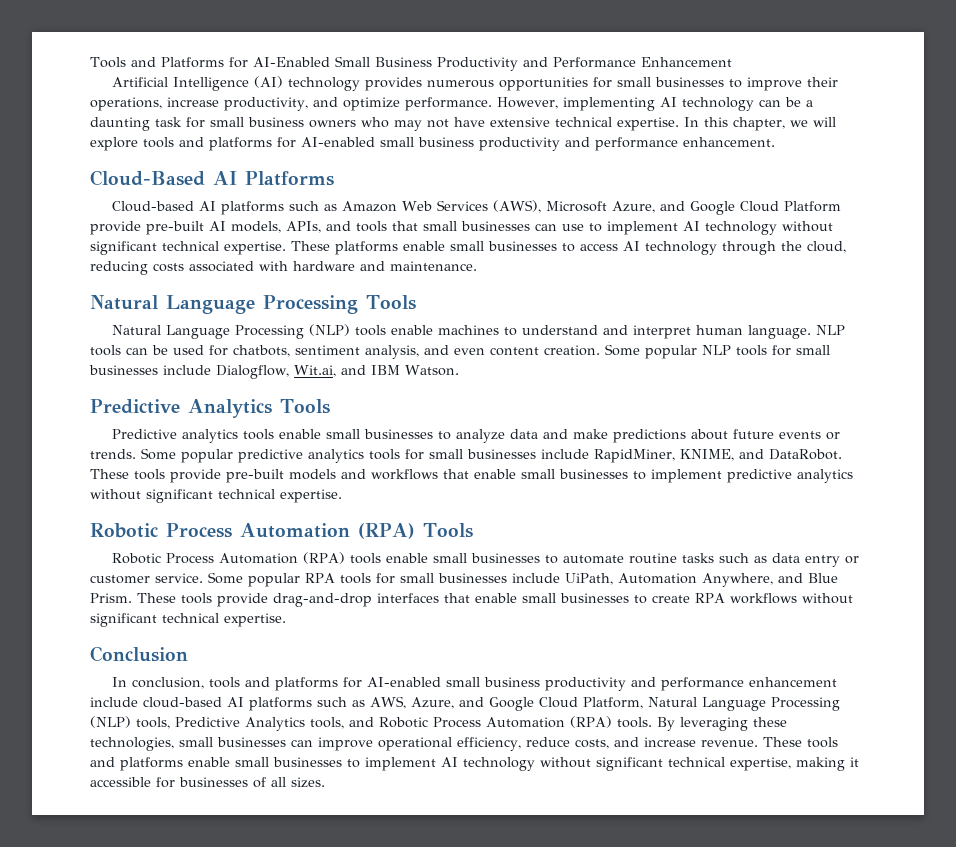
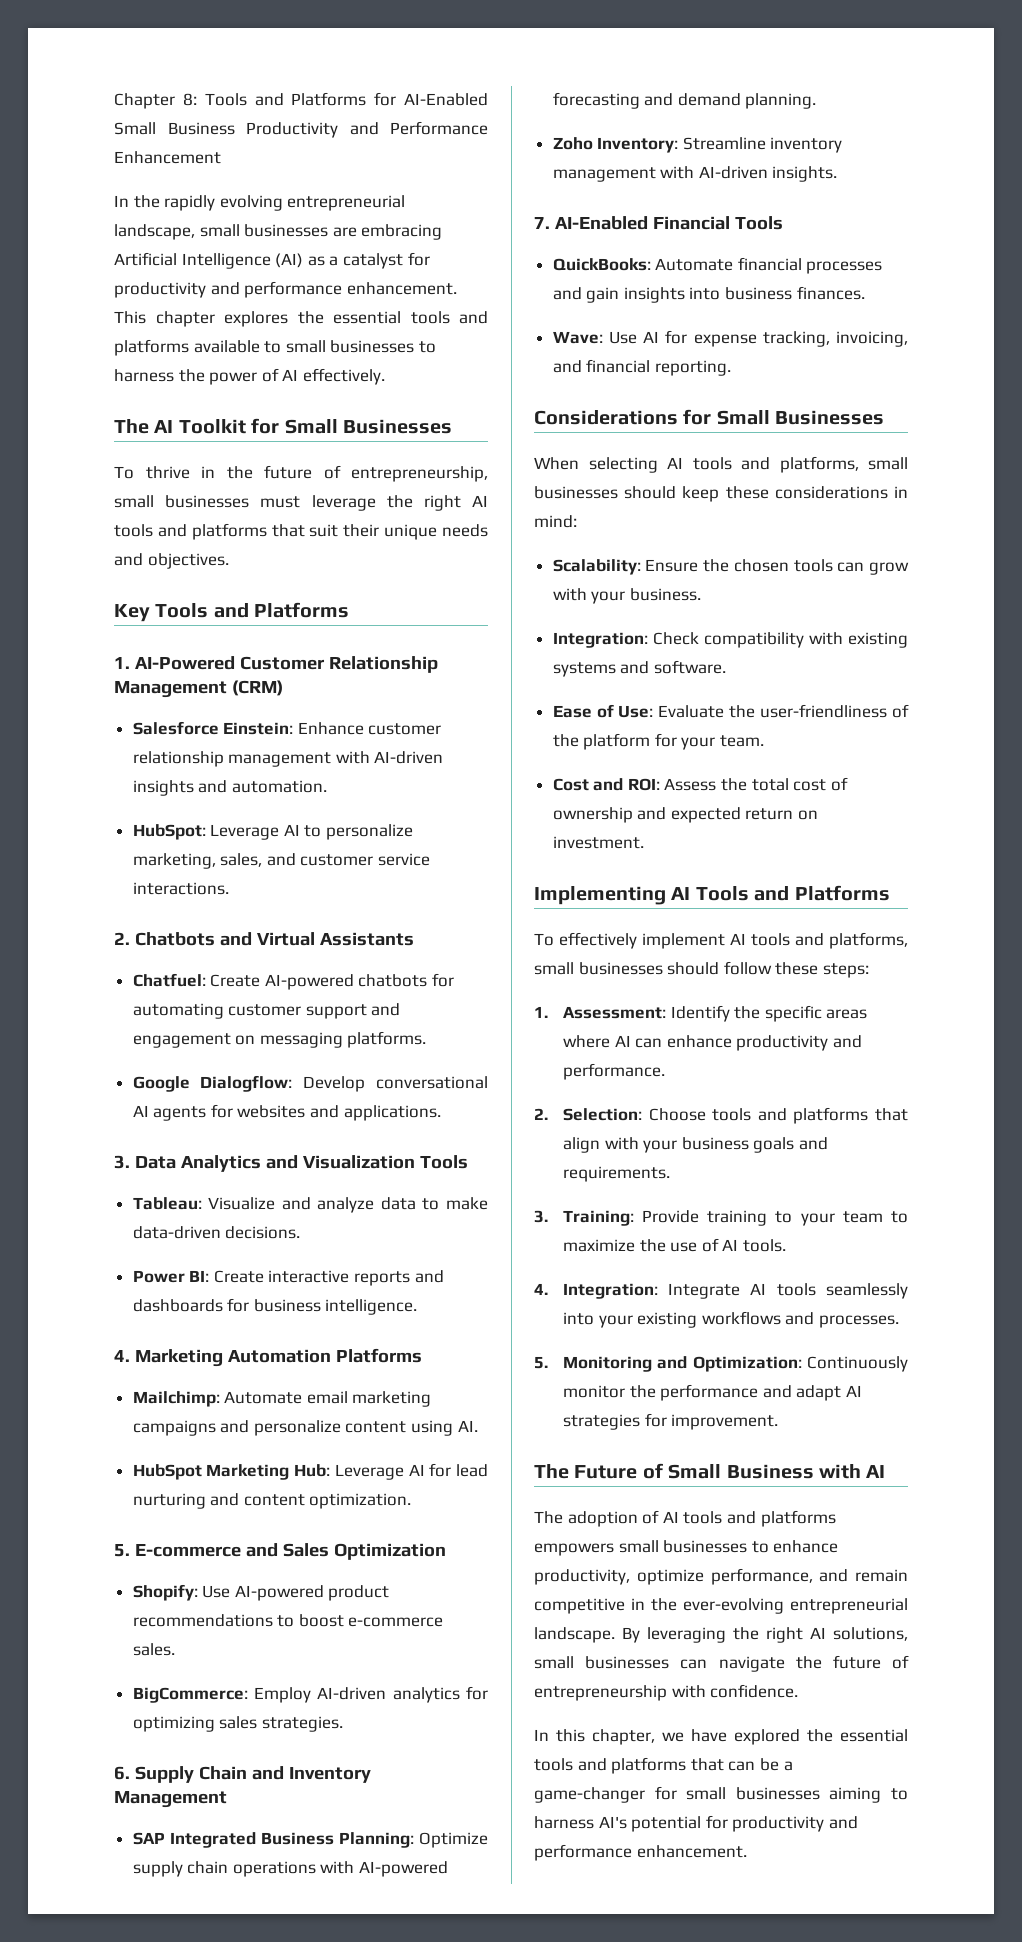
- Tools and Platforms for AI-Enabled Small Business Productivity and Performance Enhancement
+ Chapter 8: Tools and Platforms for AI-Enabled Small Business Productivity and Performance Enhancement
- Artificial Intelligence (AI) technology provides numerous opportunities for small businesses to improve their operations, increase productivity, and optimize performance. However, implementing AI technology can be a daunting task for small business owners who may not have extensive technical expertise. In this chapter, we will explore tools and platforms for AI-enabled small business productivity and performance enhancement.
- Cloud-Based AI Platforms
- Cloud-based AI platforms such as Amazon Web Services (AWS), Microsoft Azure, and Google Cloud Platform provide pre-built AI models, APIs, and tools that small businesses can use to implement AI technology without significant technical expertise. These platforms enable small businesses to access AI technology through the cloud, reducing costs associated with hardware and maintenance.
- Natural Language Processing Tools
- Natural Language Processing (NLP) tools enable machines to understand and interpret human language. NLP tools can be used for chatbots, sentiment analysis, and even content creation. Some popular NLP tools for small businesses include Dialogflow, Wit.ai, and IBM Watson.
- Predictive Analytics Tools
- Predictive analytics tools enable small businesses to analyze data and make predictions about future events or trends. Some popular predictive analytics tools for small businesses include RapidMiner, KNIME, and DataRobot. These tools provide pre-built models and workflows that enable small businesses to implement predictive analytics without significant technical expertise.
- Robotic Process Automation (RPA) Tools
- Robotic Process Automation (RPA) tools enable small businesses to automate routine tasks such as data entry or customer service. Some popular RPA tools for small businesses include UiPath, Automation Anywhere, and Blue Prism. These tools provide drag-and-drop interfaces that enable small businesses to create RPA workflows without significant technical expertise.
- Conclusion
- In conclusion, tools and platforms for AI-enabled small business productivity and performance enhancement include cloud-based AI platforms such as AWS, Azure, and Google Cloud Platform, Natural Language Processing (NLP) tools, Predictive Analytics tools, and Robotic Process Automation (RPA) tools. By leveraging these technologies, small businesses can improve operational efficiency, reduce costs, and increase revenue. These tools and platforms enable small businesses to implement AI technology without significant technical expertise, making it accessible for businesses of all sizes.
+ In the rapidly evolving entrepreneurial landscape, small businesses are embracing Artificial Intelligence (AI) as a catalyst for productivity and performance enhancement. This chapter explores the essential tools and platforms available to small businesses to harness the power of AI effectively.
+ The AI Toolkit for Small Businesses
+ To thrive in the future of entrepreneurship, small businesses must leverage the right AI tools and platforms that suit their unique needs and objectives.
+ Key Tools and Platforms
+ 1. AI-Powered Customer Relationship Management (CRM)
+ Salesforce Einstein: Enhance customer relationship management with AI-driven insights and automation.
+ HubSpot: Leverage AI to personalize marketing, sales, and customer service interactions.
+ 2. Chatbots and Virtual Assistants
+ Chatfuel: Create AI-powered chatbots for automating customer support and engagement on messaging platforms.
+ Google Dialogflow: Develop conversational AI agents for websites and applications.
+ 3. Data Analytics and Visualization Tools
+ Tableau: Visualize and analyze data to make data-driven decisions.
+ Power BI: Create interactive reports and dashboards for business intelligence.
+ 4. Marketing Automation Platforms
+ Mailchimp: Automate email marketing campaigns and personalize content using AI.
+ HubSpot Marketing Hub: Leverage AI for lead nurturing and content optimization.
+ 5. E-commerce and Sales Optimization
+ Shopify: Use AI-powered product recommendations to boost e-commerce sales.
+ BigCommerce: Employ AI-driven analytics for optimizing sales strategies.
+ 6. Supply Chain and Inventory Management
+ SAP Integrated Business Planning: Optimize supply chain operations with AI-powered forecasting and demand planning.
+ Zoho Inventory: Streamline inventory management with AI-driven insights.
+ 7. AI-Enabled Financial Tools
+ QuickBooks: Automate financial processes and gain insights into business finances.
+ Wave: Use AI for expense tracking, invoicing, and financial reporting.
+ Considerations for Small Businesses
+ When selecting AI tools and platforms, small businesses should keep these considerations in mind:
+ Scalability: Ensure the chosen tools can grow with your business.
+ Integration: Check compatibility with existing systems and software.
+ Ease of Use: Evaluate the user-friendliness of the platform for your team.
+ Cost and ROI: Assess the total cost of ownership and expected return on investment.
+ Implementing AI Tools and Platforms
+ To effectively implement AI tools and platforms, small businesses should follow these steps:
+ 1. Assessment: Identify the specific areas where AI can enhance productivity and performance.
+ 2. Selection: Choose tools and platforms that align with your business goals and requirements.
+ 3. Training: Provide training to your team to maximize the use of AI tools.
+ 4. Integration: Integrate AI tools seamlessly into your existing workflows and processes.
+ 5. Monitoring and Optimization: Continuously monitor the performance and adapt AI strategies for improvement.
+ The Future of Small Business with AI
+ The adoption of AI tools and platforms empowers small businesses to enhance productivity, optimize performance, and remain competitive in the ever-evolving entrepreneurial landscape. By leveraging the right AI solutions, small businesses can navigate the future of entrepreneurship with confidence.
+ In this chapter, we have explored the essential tools and platforms that can be a game-changer for small businesses aiming to harness AI's potential for productivity and performance enhancement.

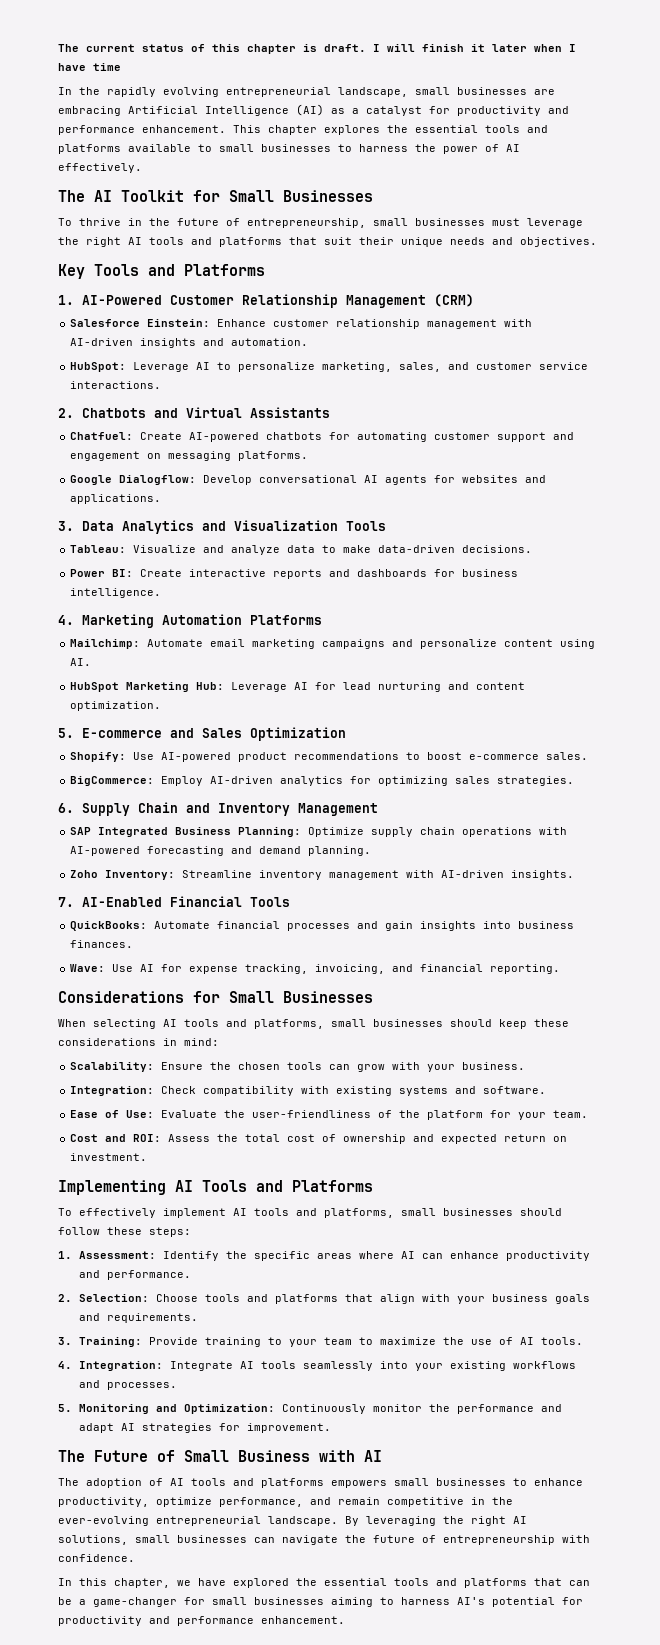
- Chapter 8: Tools and Platforms for AI-Enabled Small Business Productivity and Performance Enhancement
+ The current status of this chapter is draft. I will finish it later when I have time

